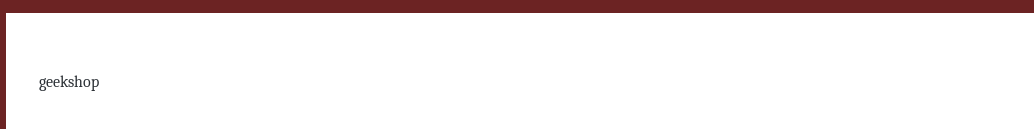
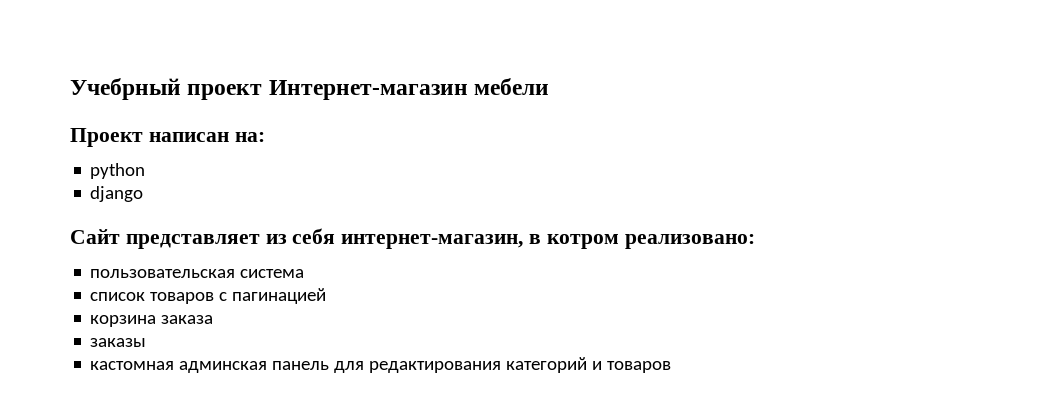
- geekshop
+ Учебрный проект Интернет-магазин мебели
+ Проект написан на:
+ python
+ django
+ Сайт представляет из себя интернет-магазин, в котром реализовано:
+ пользовательская система
+ список товаров с пагинацией
+ корзина заказа
+ заказы
+ кастомная админская панель для редактирования категорий и товаров

